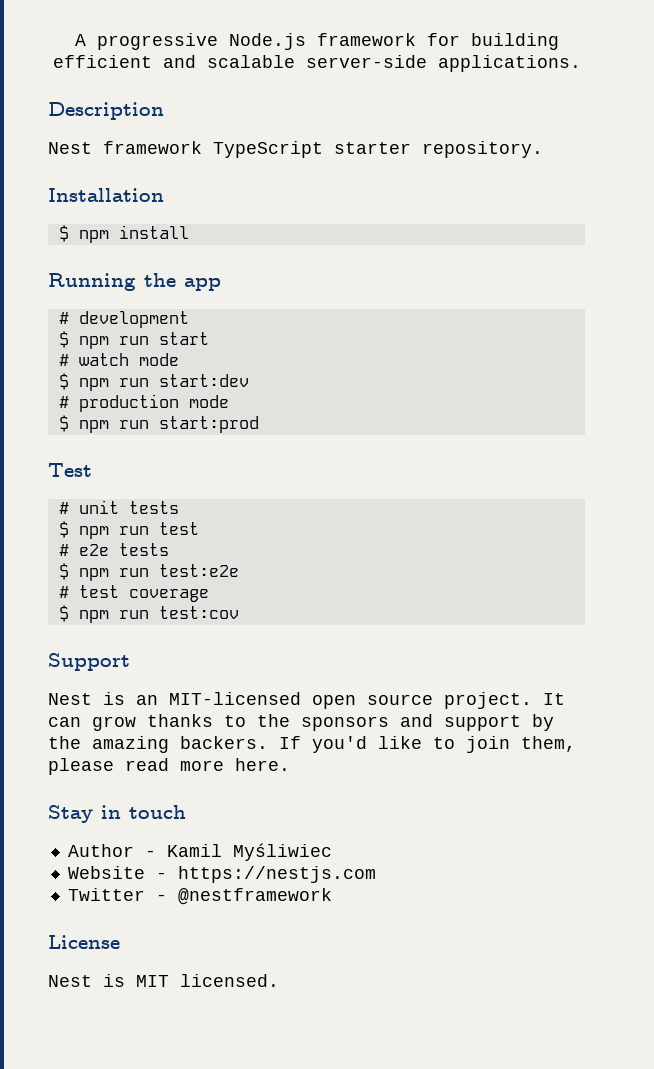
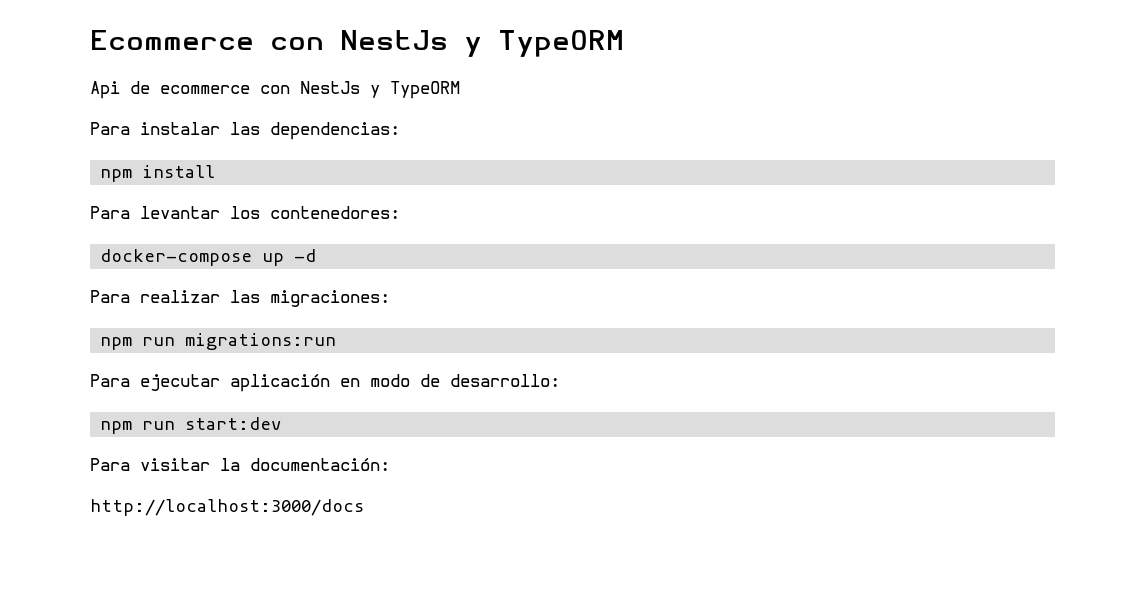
- A progressive Node.js framework for building efficient and scalable server-side applications.
- Description
- Nest framework TypeScript starter repository.
- Installation
- $ npm install
- Running the app
- # development
- $ npm run start
- # watch mode
- $ npm run start:dev
- # production mode
- $ npm run start:prod
- Test
- # unit tests
- $ npm run test
- # e2e tests
- $ npm run test:e2e
- # test coverage
- $ npm run test:cov
- Support
- Nest is an MIT-licensed open source project. It can grow thanks to the sponsors and support by the amazing backers. If you'd like to join them, please read more here.
- Stay in touch
- Author - Kamil Myśliwiec
- Website - https://nestjs.com
- Twitter - @nestframework
- License
- Nest is MIT licensed.
+ Ecommerce con NestJs y TypeORM
+ Api de ecommerce con NestJs y TypeORM
+ Para instalar las dependencias:
+ npm install
+ Para levantar los contenedores:
+ docker-compose up -d
+ Para realizar las migraciones:
+ npm run migrations:run
+ Para ejecutar aplicación en modo de desarrollo:
+ npm run start:dev
+ Para visitar la documentación:
+ http://localhost:3000/docs

